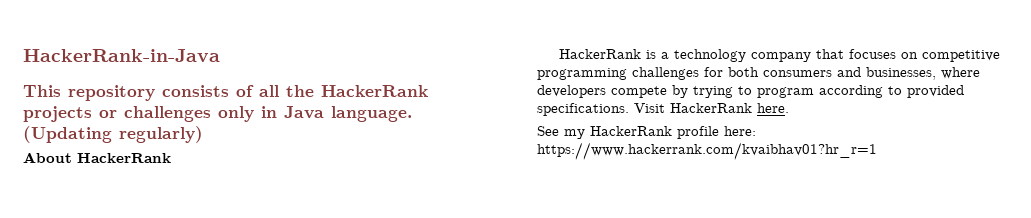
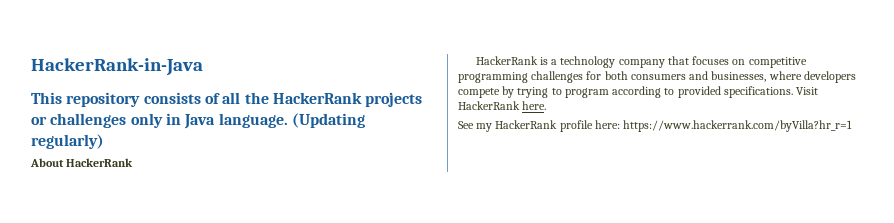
- See my HackerRank profile here: https://www.hackerrank.com/kvaibhav01?hr_r=1
+ See my HackerRank profile here: https://www.hackerrank.com/byVilla?hr_r=1

